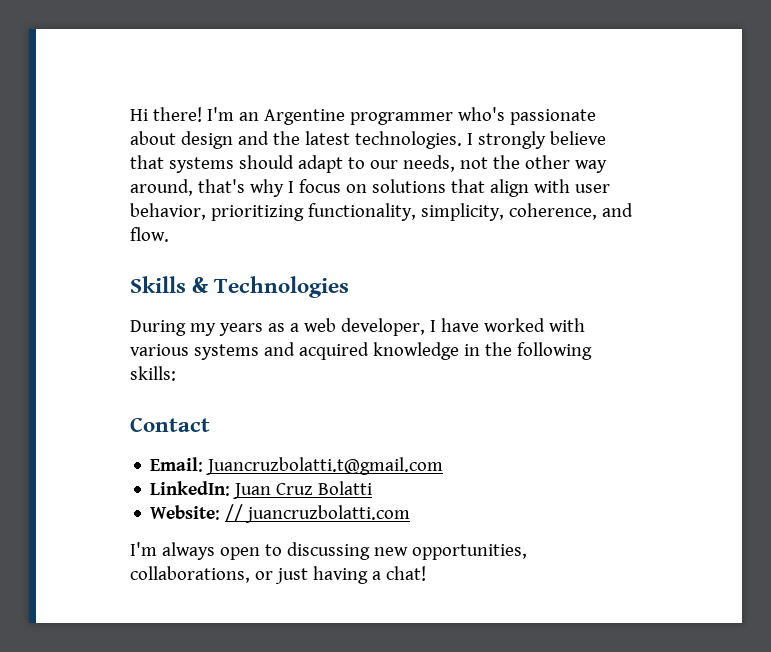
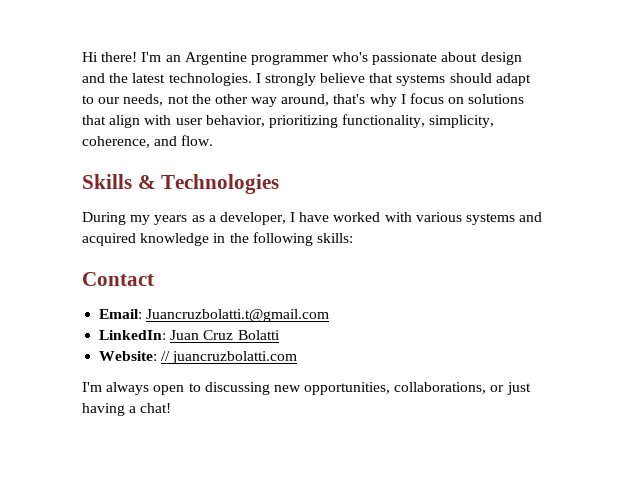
- During my years as a web developer, I have worked with various systems and acquired knowledge in the following skills:
+ During my years as a developer, I have worked with various systems and acquired knowledge in the following skills:

